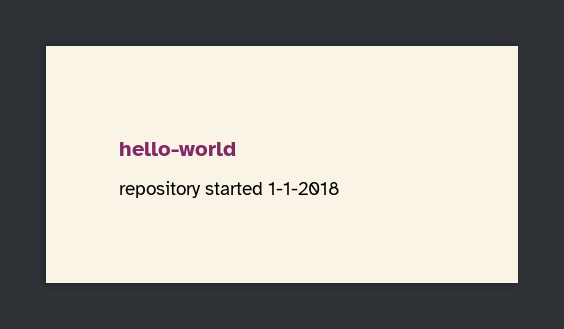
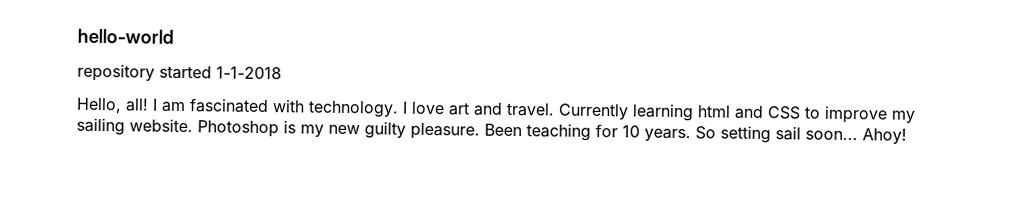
+ Hello, all! I am fascinated with technology. I love art and travel. Currently learning html and CSS to improve my sailing website. Photoshop is my new guilty pleasure. Been teaching for 10 years. So setting sail soon... Ahoy!

